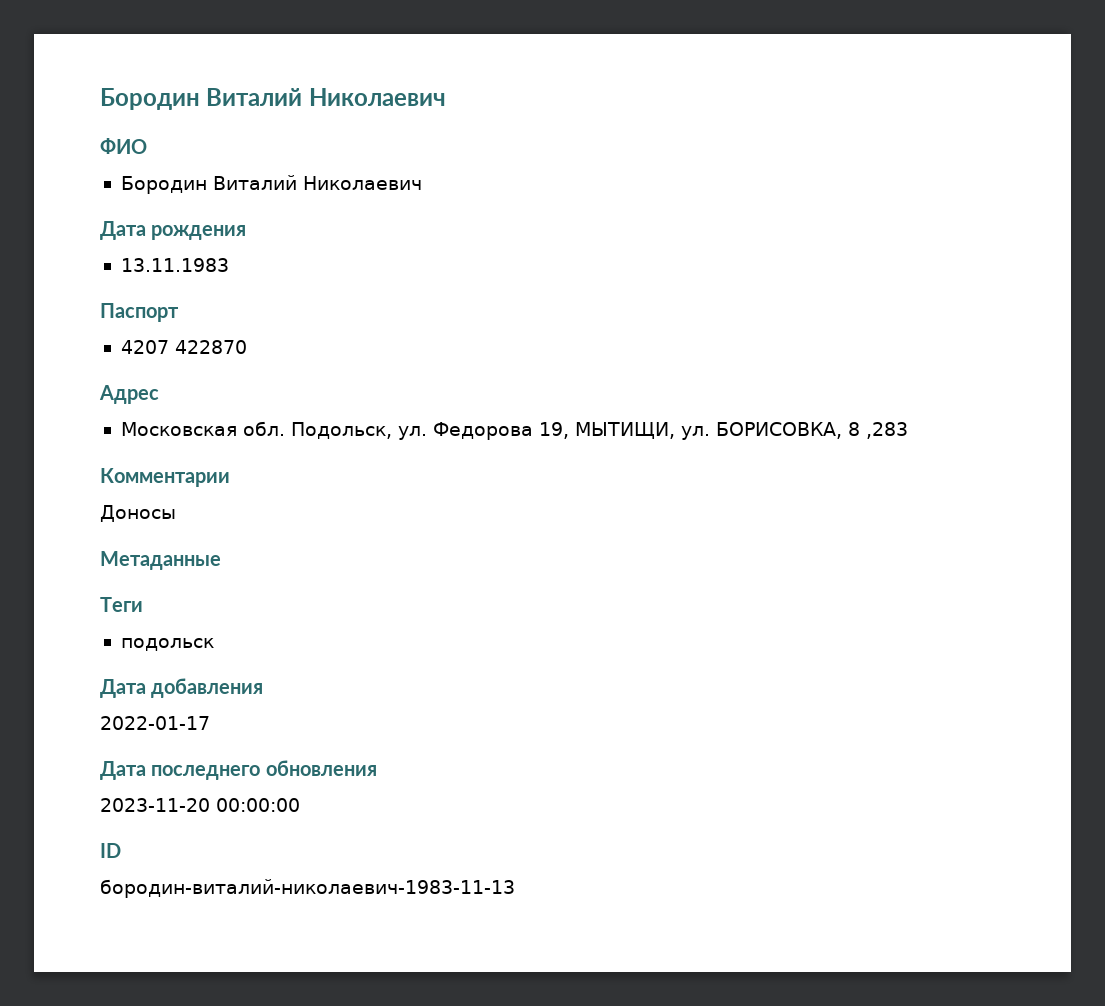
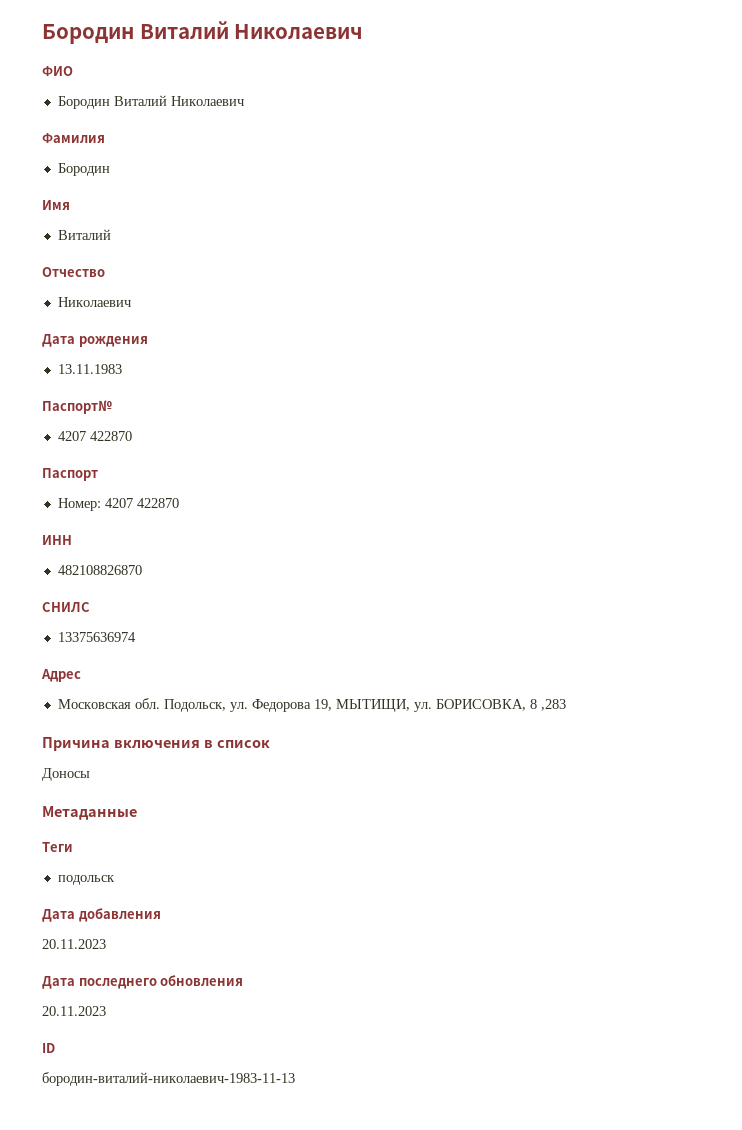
+ Фамилия
+ Бородин
+ Имя
+ Виталий
+ Отчество
+ Николаевич
+ Паспорт№
+ 4207 422870
  Паспорт
- 4207 422870
+ Номер: 4207 422870
+ ИНН
+ 482108826870
+ СНИЛС
+ 13375636974
- Комментарии
+ Причина включения в список
  Дата добавления
- 2022-01-17
+ 20.11.2023
  Дата последнего обновления
- 2023-11-20 00:00:00
+ 20.11.2023

